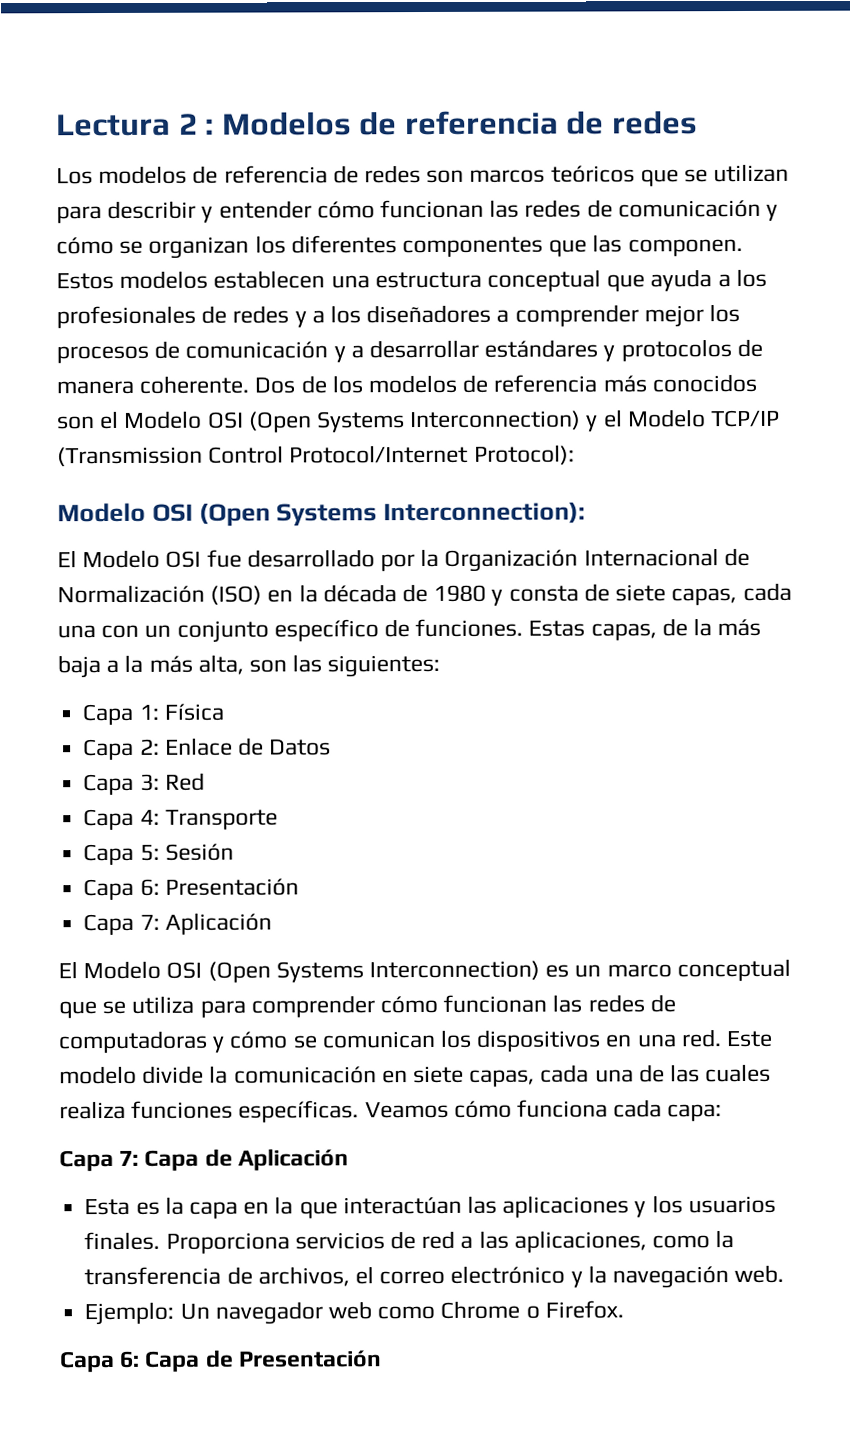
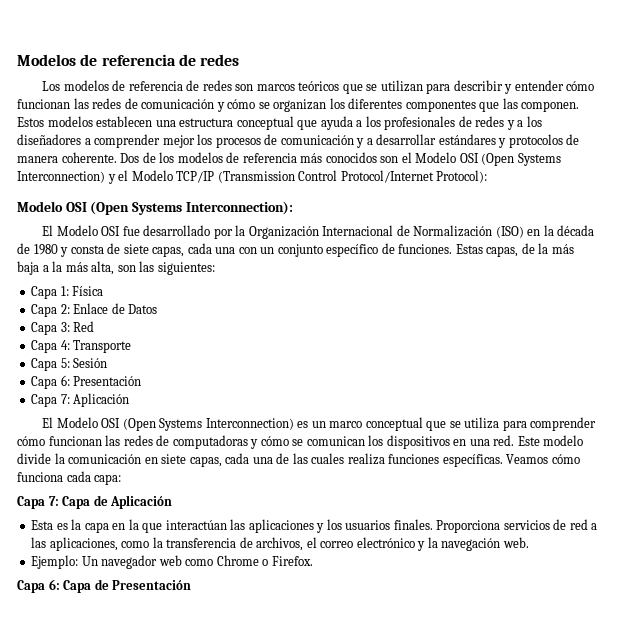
- Lectura 2 : Modelos de referencia de redes
+ Modelos de referencia de redes

